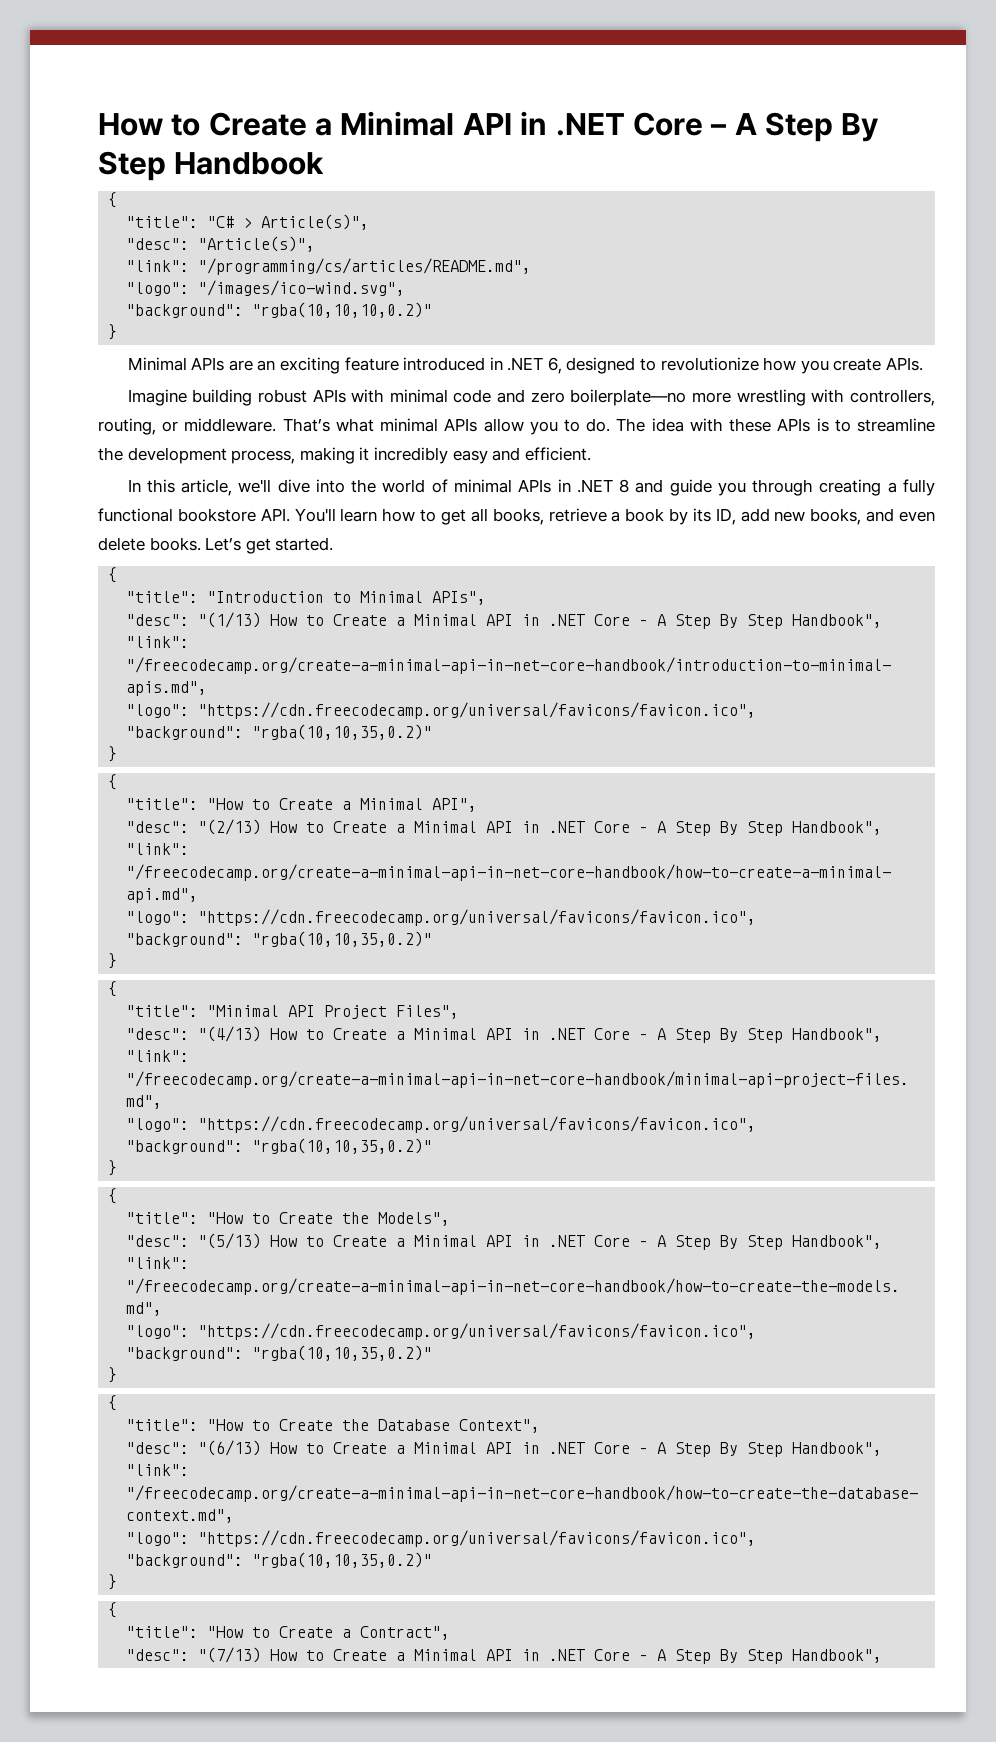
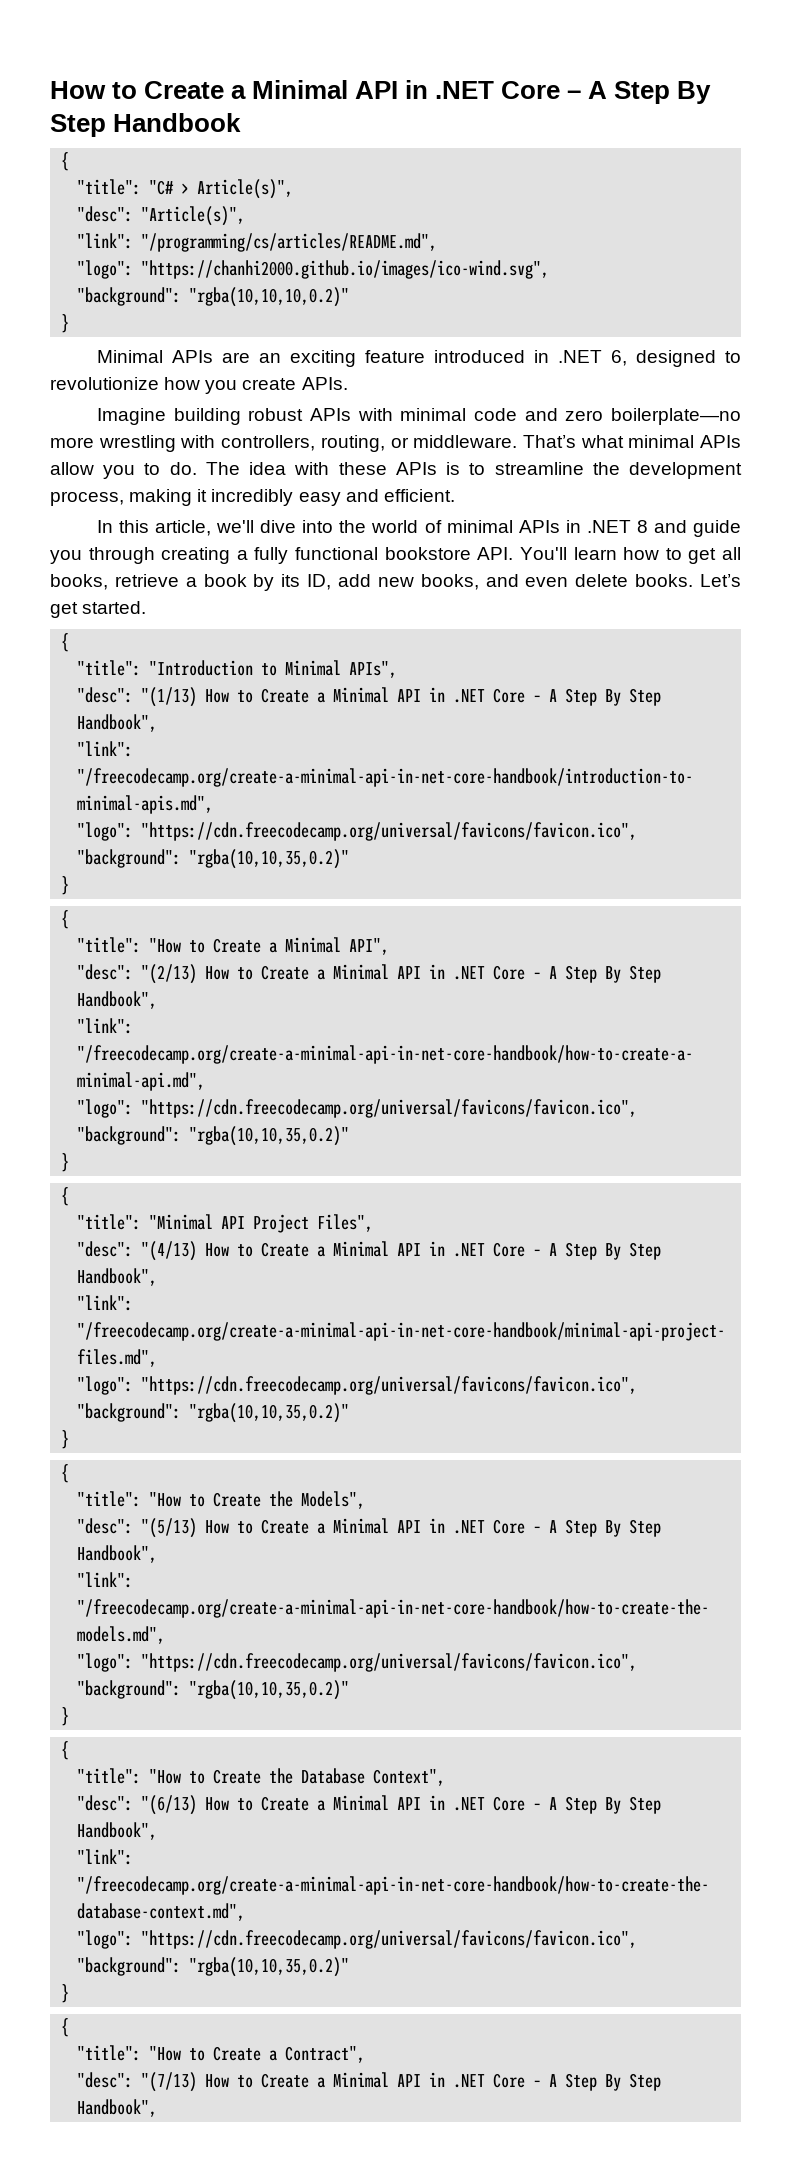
- "logo": "/images/ico-wind.svg",
+ "logo": "https://chanhi2000.github.io/images/ico-wind.svg",

